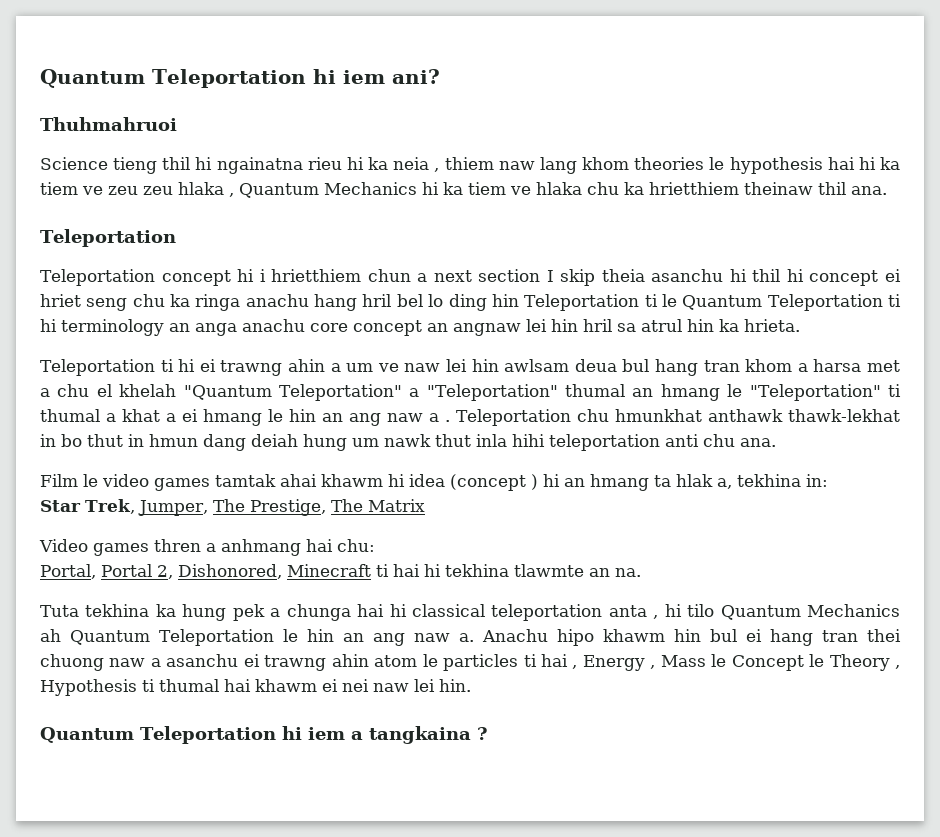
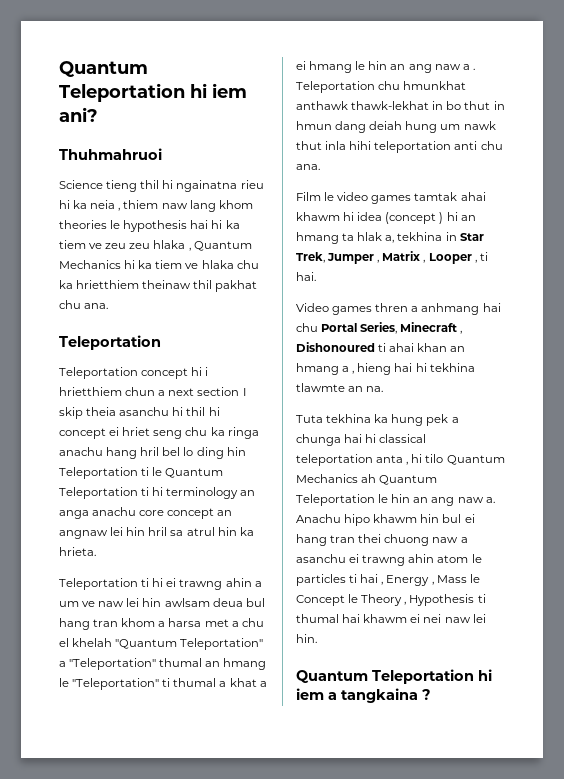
- Science tieng thil hi ngainatna rieu hi ka neia , thiem naw lang khom theories le hypothesis hai hi ka tiem ve zeu zeu hlaka , Quantum Mechanics hi ka tiem ve hlaka chu ka hrietthiem theinaw thil ana.
+ Science tieng thil hi ngainatna rieu hi ka neia , thiem naw lang khom theories le hypothesis hai hi ka tiem ve zeu zeu hlaka , Quantum Mechanics hi ka tiem ve hlaka chu ka hrietthiem theinaw thil pakhat chu ana.
- Film le video games tamtak ahai khawm hi idea (concept ) hi an hmang ta hlak a, tekhina in:
- Star Trek, Jumper, The Prestige, The Matrix
+ Film le video games tamtak ahai khawm hi idea (concept ) hi an hmang ta hlak a, tekhina in Star Trek, Jumper , Matrix , Looper , ti hai.
- Video games thren a anhmang hai chu:
- Portal, Portal 2, Dishonored, Minecraft ti hai hi tekhina tlawmte an na.
+ Video games thren a anhmang hai chu Portal Series, Minecraft , Dishonoured ti ahai khan an hmang a , hieng hai hi tekhina tlawmte an na.

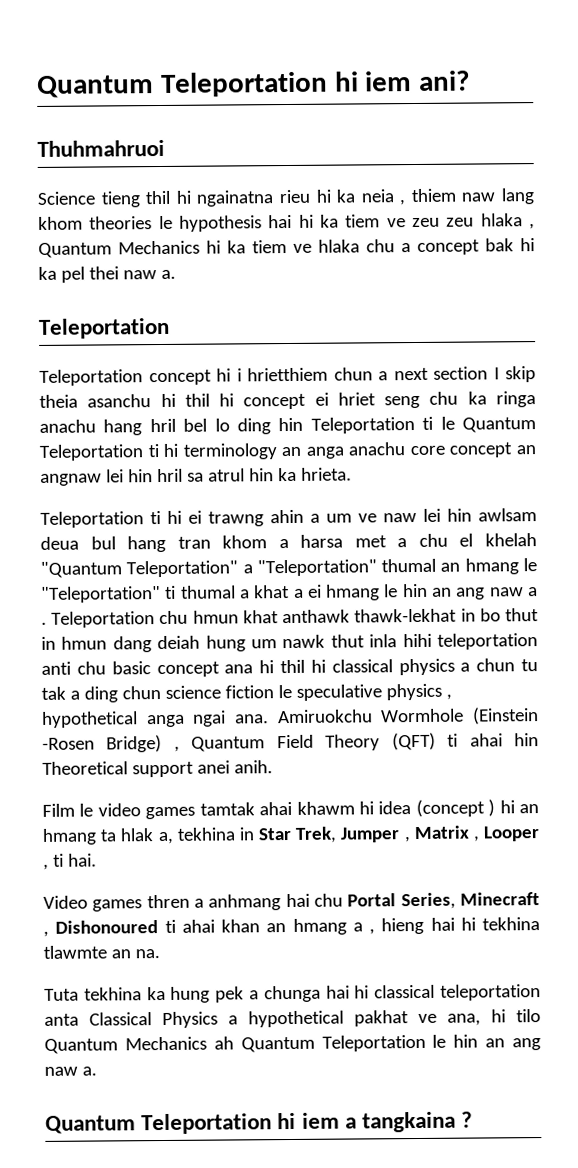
- Science tieng thil hi ngainatna rieu hi ka neia , thiem naw lang khom theories le hypothesis hai hi ka tiem ve zeu zeu hlaka , Quantum Mechanics hi ka tiem ve hlaka chu ka hrietthiem theinaw thil pakhat chu ana.
+ Science tieng thil hi ngainatna rieu hi ka neia , thiem naw lang khom theories le hypothesis hai hi ka tiem ve zeu zeu hlaka , Quantum Mechanics hi ka tiem ve hlaka chu a concept bak hi ka pel thei naw a.
- Teleportation chu hmunkhat anthawk thawk-lekhat in bo thut in hmun dang deiah hung um nawk thut inla hihi teleportation anti chu ana.
+ Teleportation chu hmun khat anthawk thawk-lekhat in bo thut in hmun dang deiah hung um nawk thut inla hihi teleportation anti chu basic concept ana hi thil hi classical physics a chun tu tak a ding chun science fiction le speculative physics , hypothetical anga ngai ana. Amiruokchu Wormhole (Einstein -Rosen Bridge) , Quantum Field Theory (QFT) ti ahai hin Theoretical support anei anih.
- Tuta tekhina ka hung pek a chunga hai hi classical teleportation anta , hi tilo Quantum Mechanics ah Quantum Teleportation le hin an ang naw a. Anachu hipo khawm hin bul ei hang tran thei chuong naw a asanchu ei trawng ahin atom le particles ti hai , Energy , Mass le Concept le Theory , Hypothesis ti thumal hai khawm ei nei naw lei hin.
+ Tuta tekhina ka hung pek a chunga hai hi classical teleportation anta Classical Physics a hypothetical pakhat ve ana, hi tilo Quantum Mechanics ah Quantum Teleportation le hin an ang naw a.

